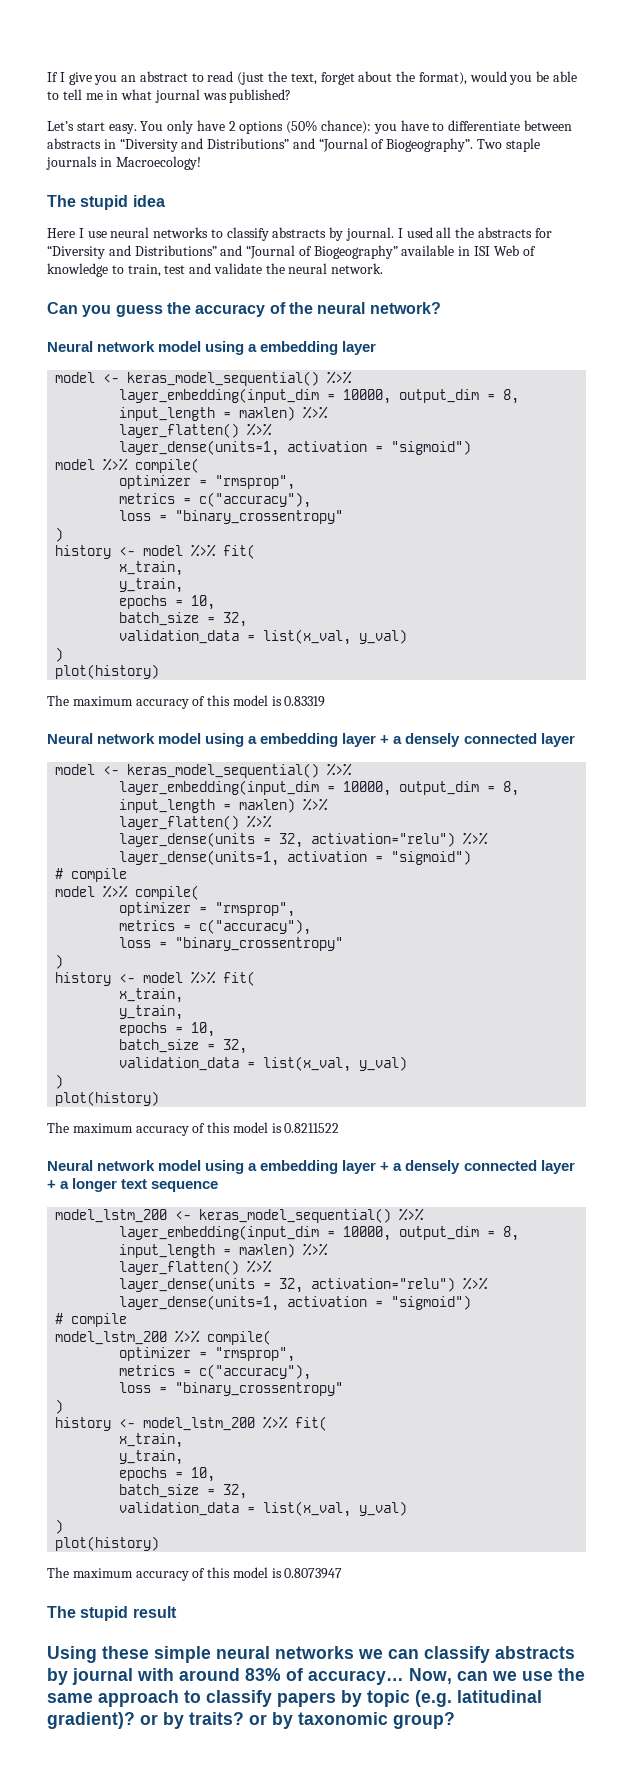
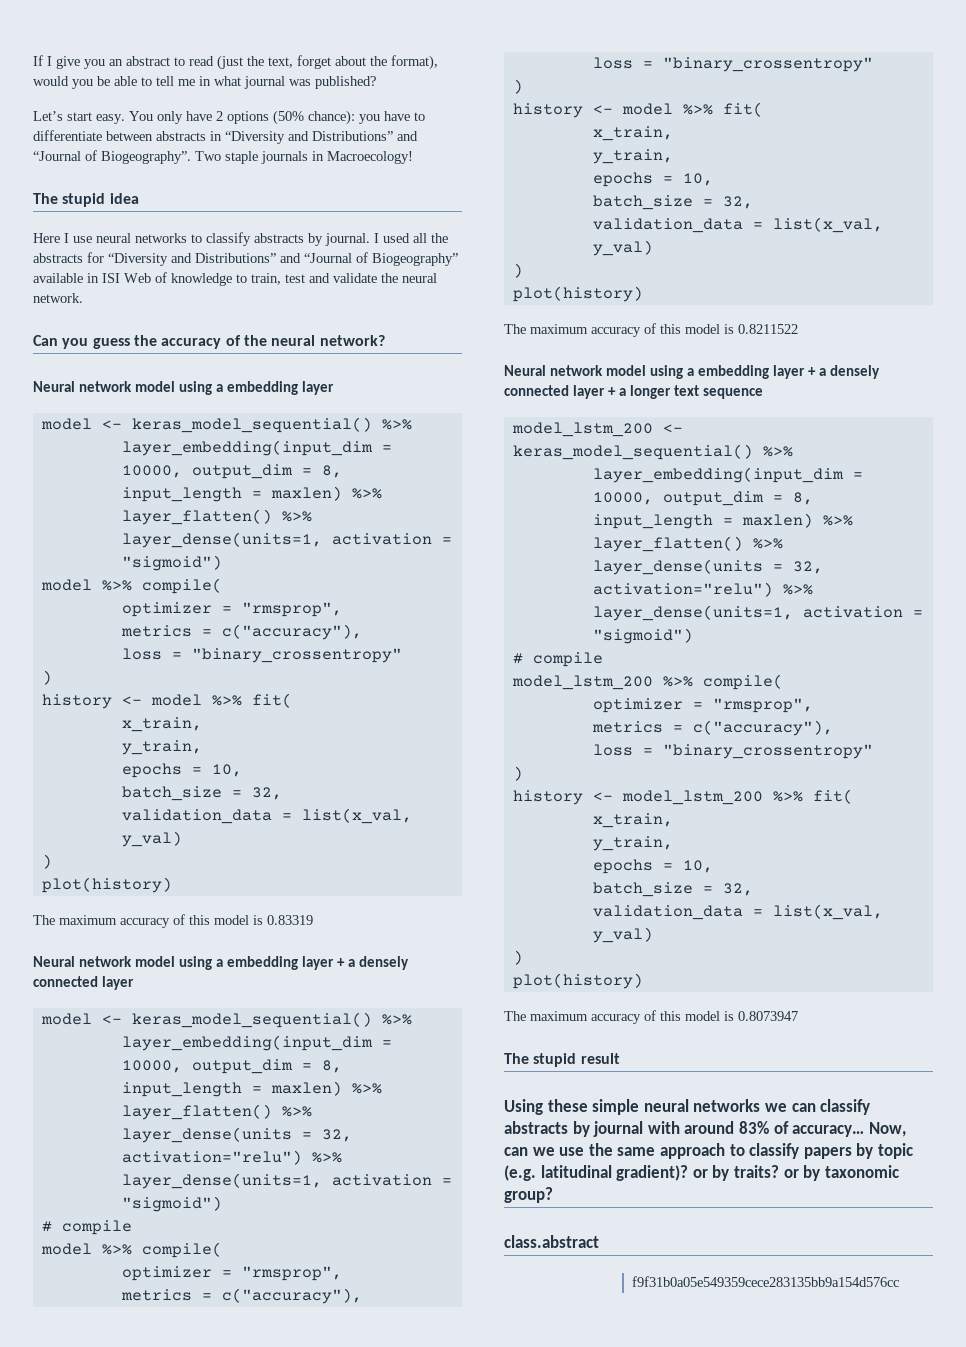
+ class.abstract
+ f9f31b0a05e549359cece283135bb9a154d576cc

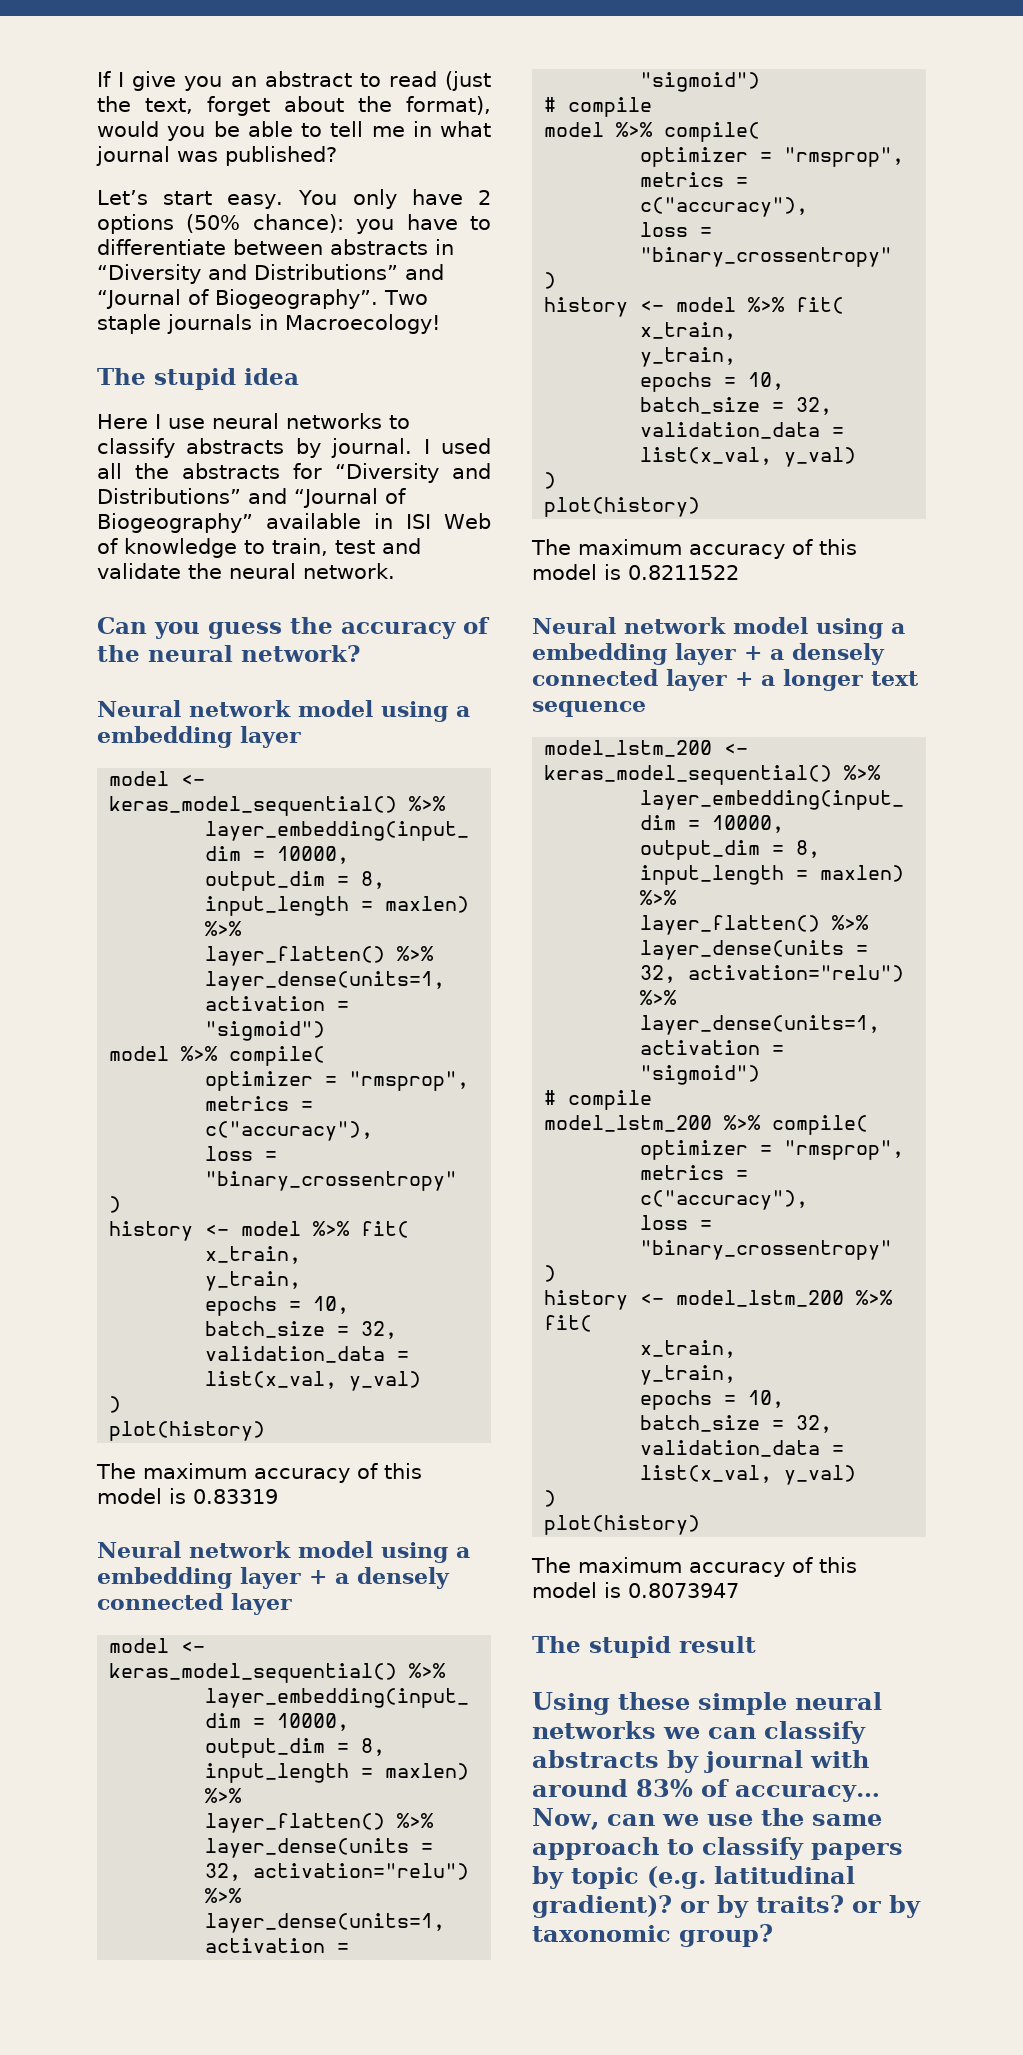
- class.abstract
- f9f31b0a05e549359cece283135bb9a154d576cc

